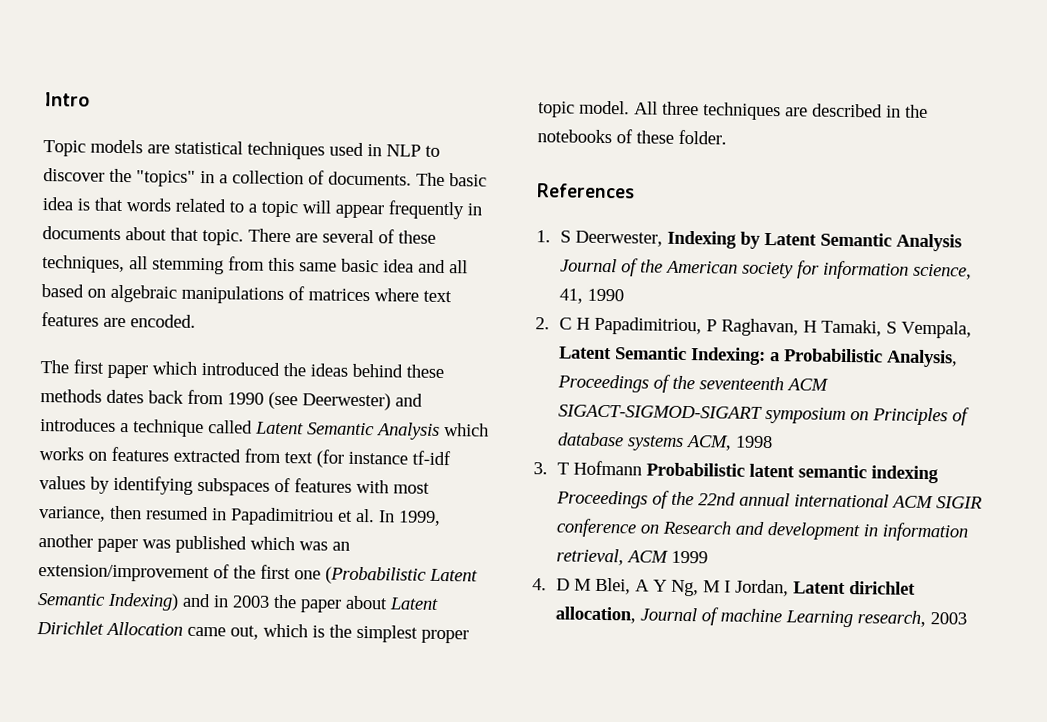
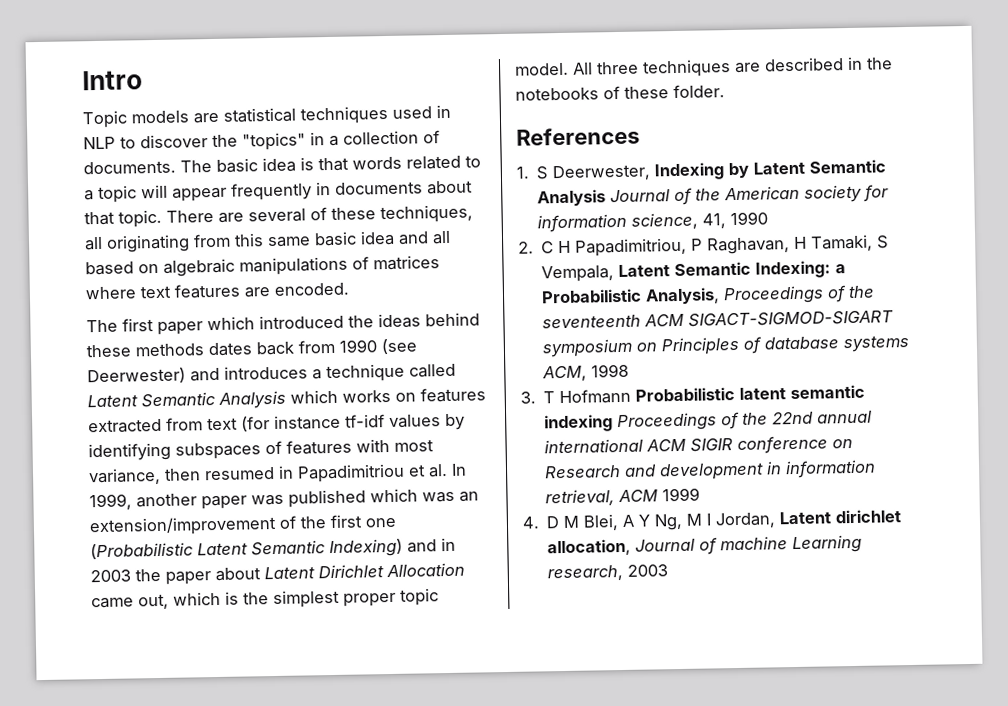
- There are several of these techniques, all stemming from this same basic idea and all based on algebraic manipulations of matrices where text features are encoded.
+ There are several of these techniques, all originating from this same basic idea and all based on algebraic manipulations of matrices where text features are encoded.

